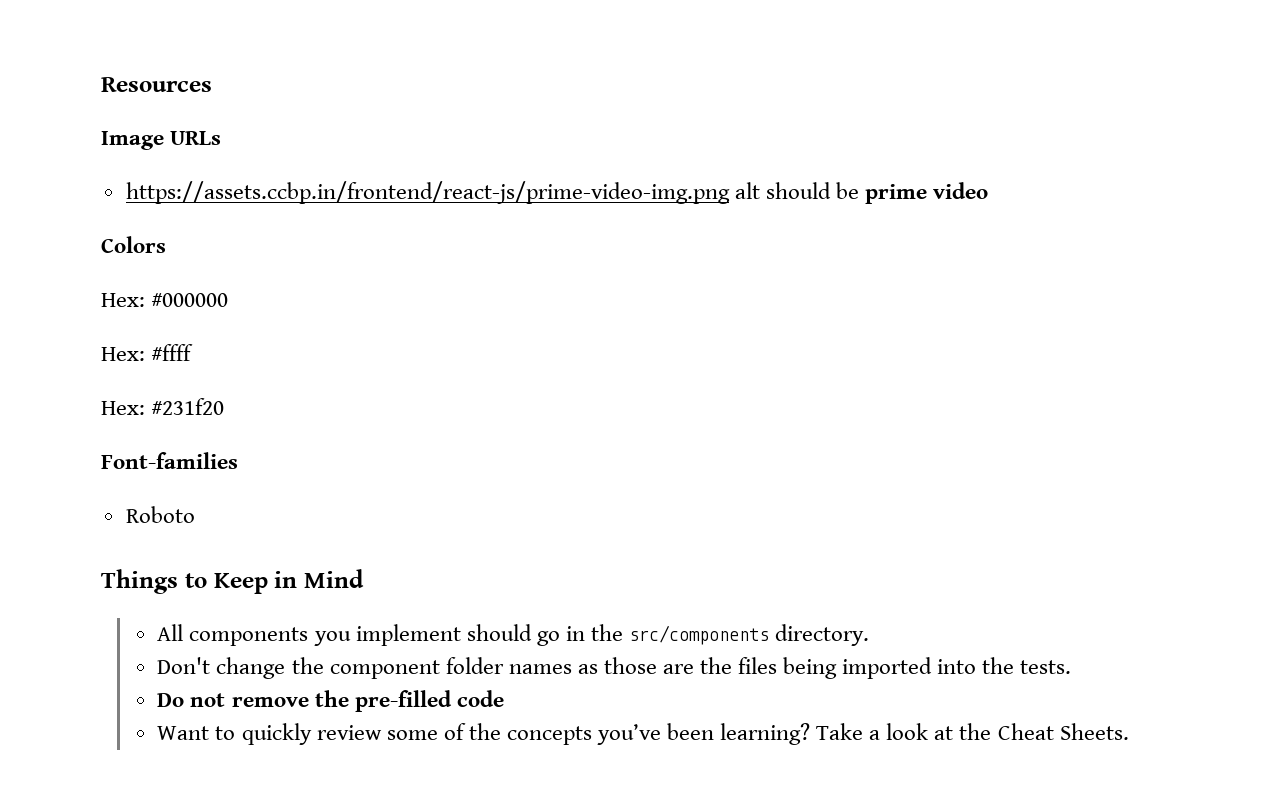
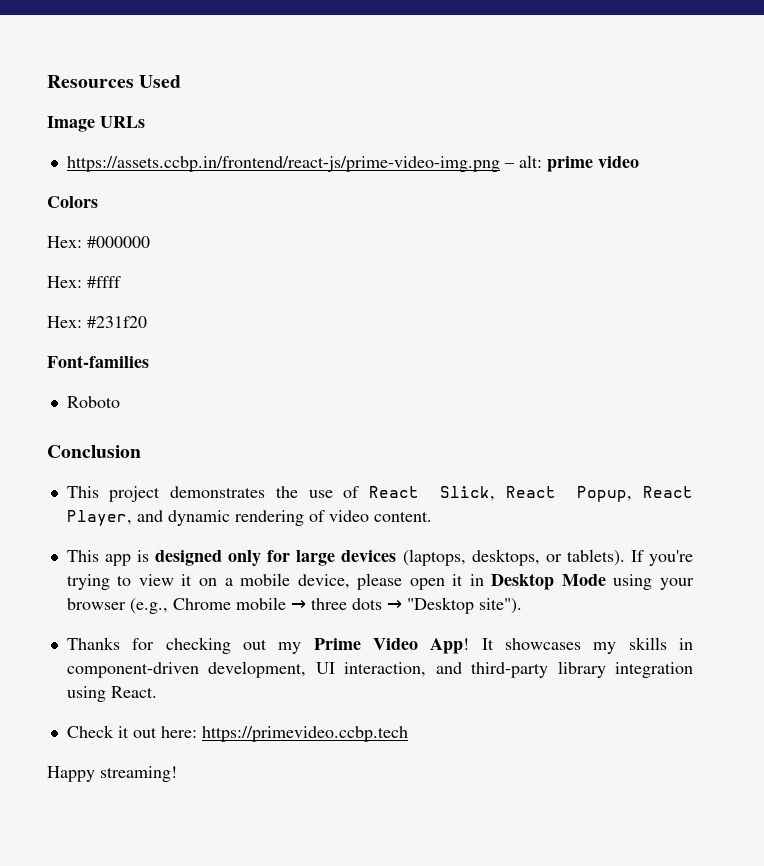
- Resources
+ Resources Used
- https://assets.ccbp.in/frontend/react-js/prime-video-img.png alt should be prime video
+ https://assets.ccbp.in/frontend/react-js/prime-video-img.png – alt: prime video
- Things to Keep in Mind
- All components you implement should go in the src/components directory.
- Don't change the component folder names as those are the files being imported into the tests.
- Do not remove the pre-filled code
- Want to quickly review some of the concepts you’ve been learning? Take a look at the Cheat Sheets.
+ Conclusion
+ This project demonstrates the use of React Slick, React Popup, React Player, and dynamic rendering of video content.
+ This app is designed only for large devices (laptops, desktops, or tablets). If you're trying to view it on a mobile device, please open it in Desktop Mode using your browser (e.g., Chrome mobile → three dots → "Desktop site").
+ Thanks for checking out my Prime Video App! It showcases my skills in component-driven development, UI interaction, and third-party library integration using React.
+ Check it out here: https://primevideo.ccbp.tech
+ Happy streaming!

